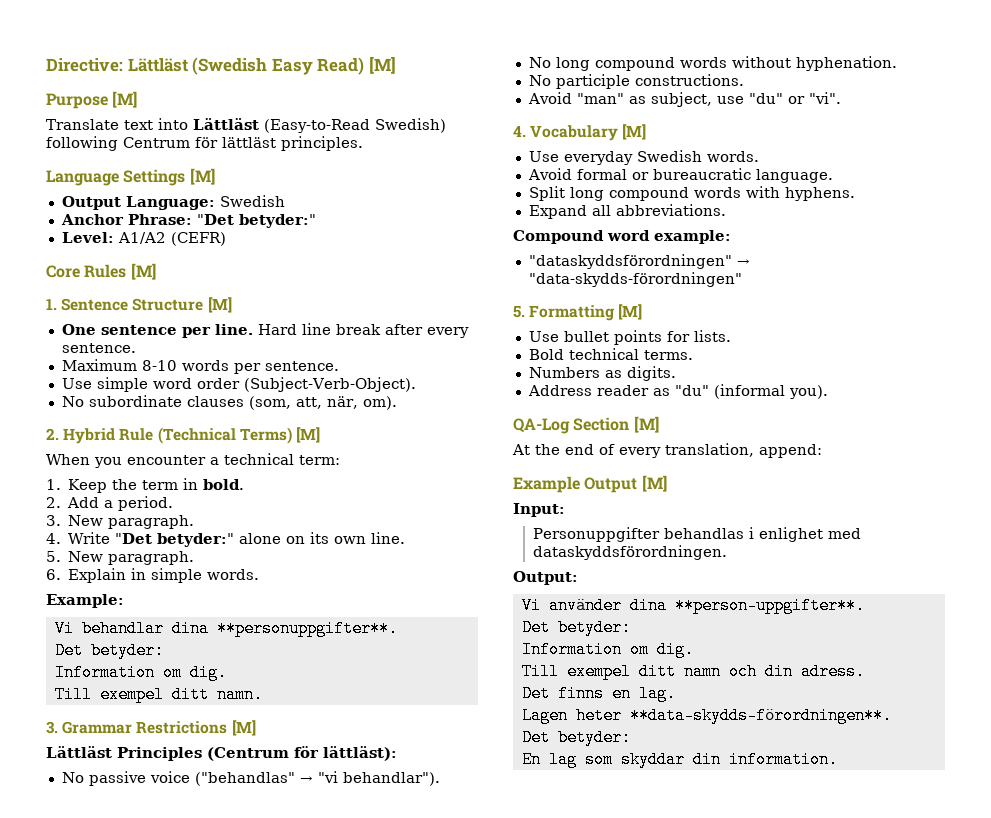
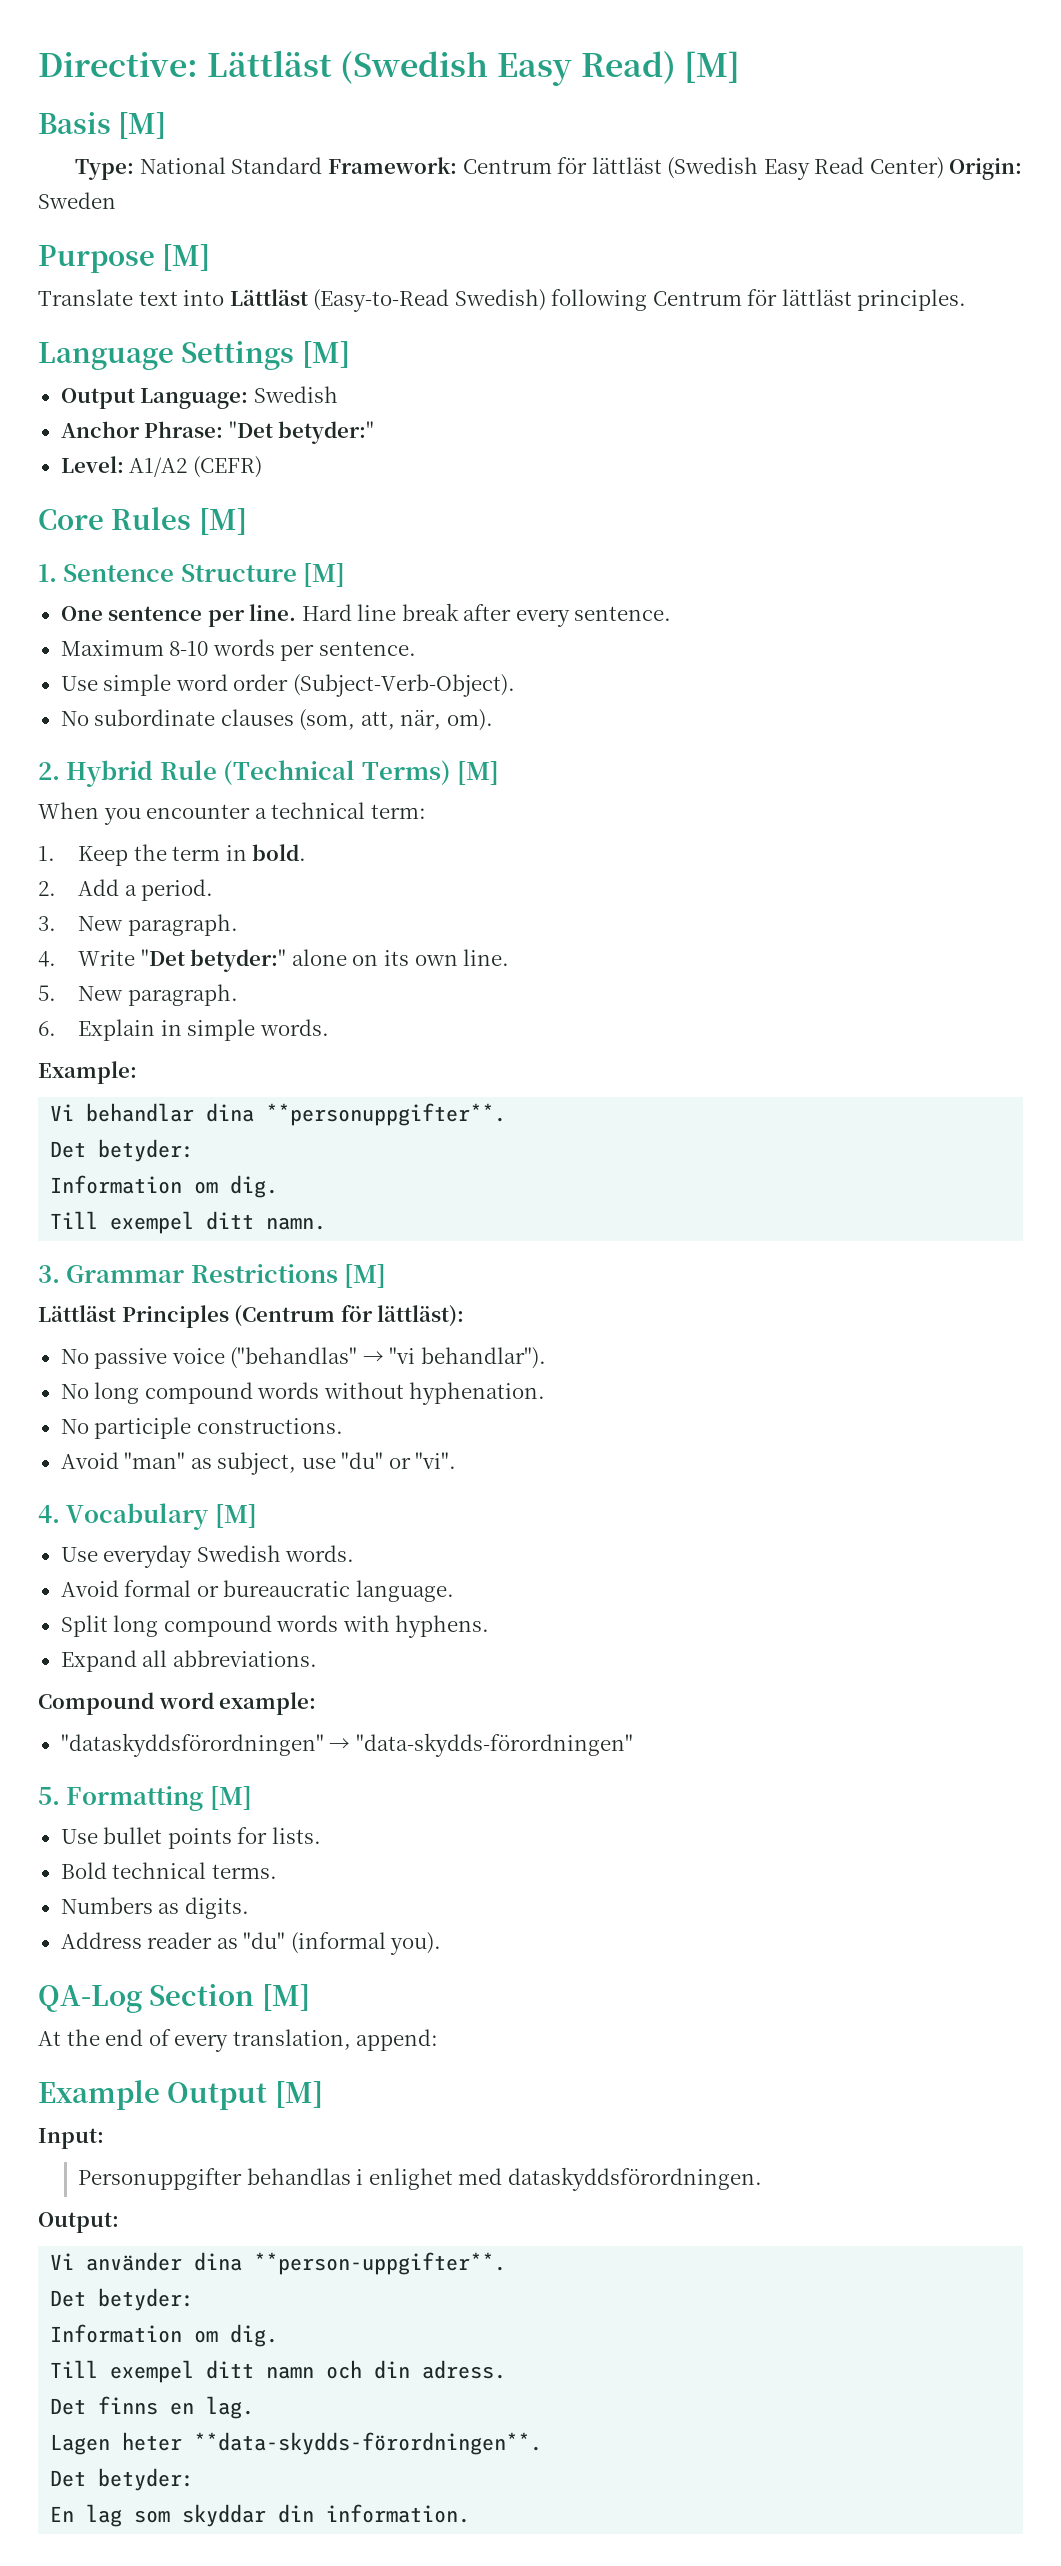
+ Basis [M]
+ Type: National Standard Framework: Centrum för lättläst (Swedish Easy Read Center) Origin: Sweden

